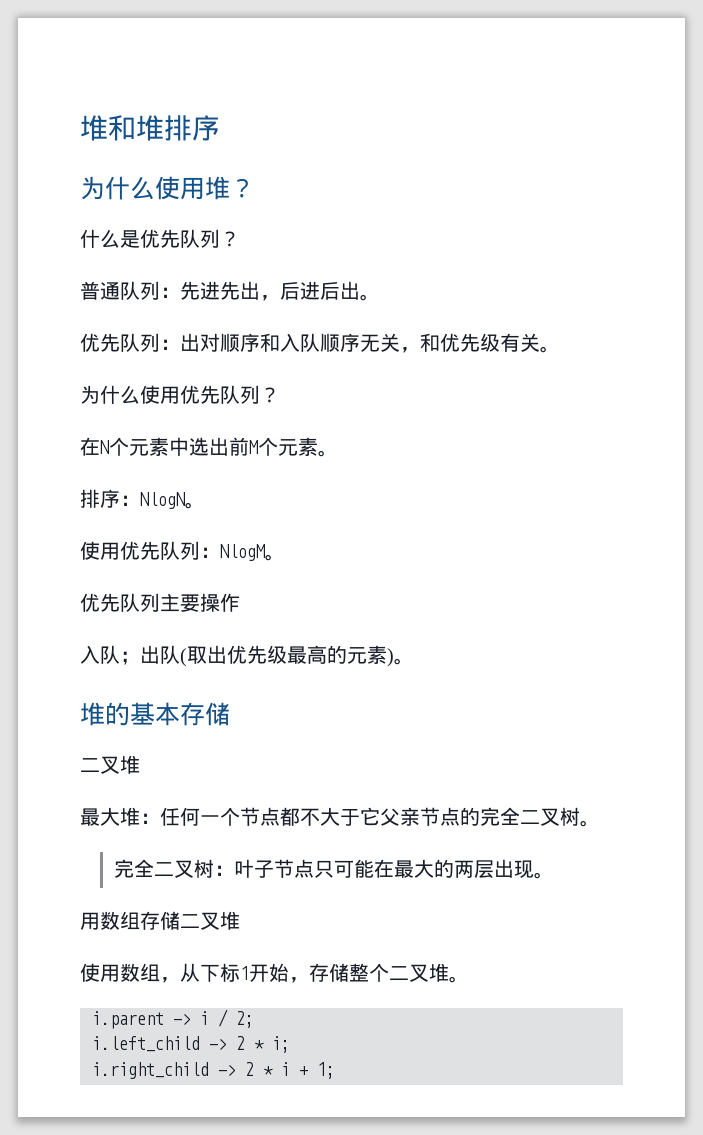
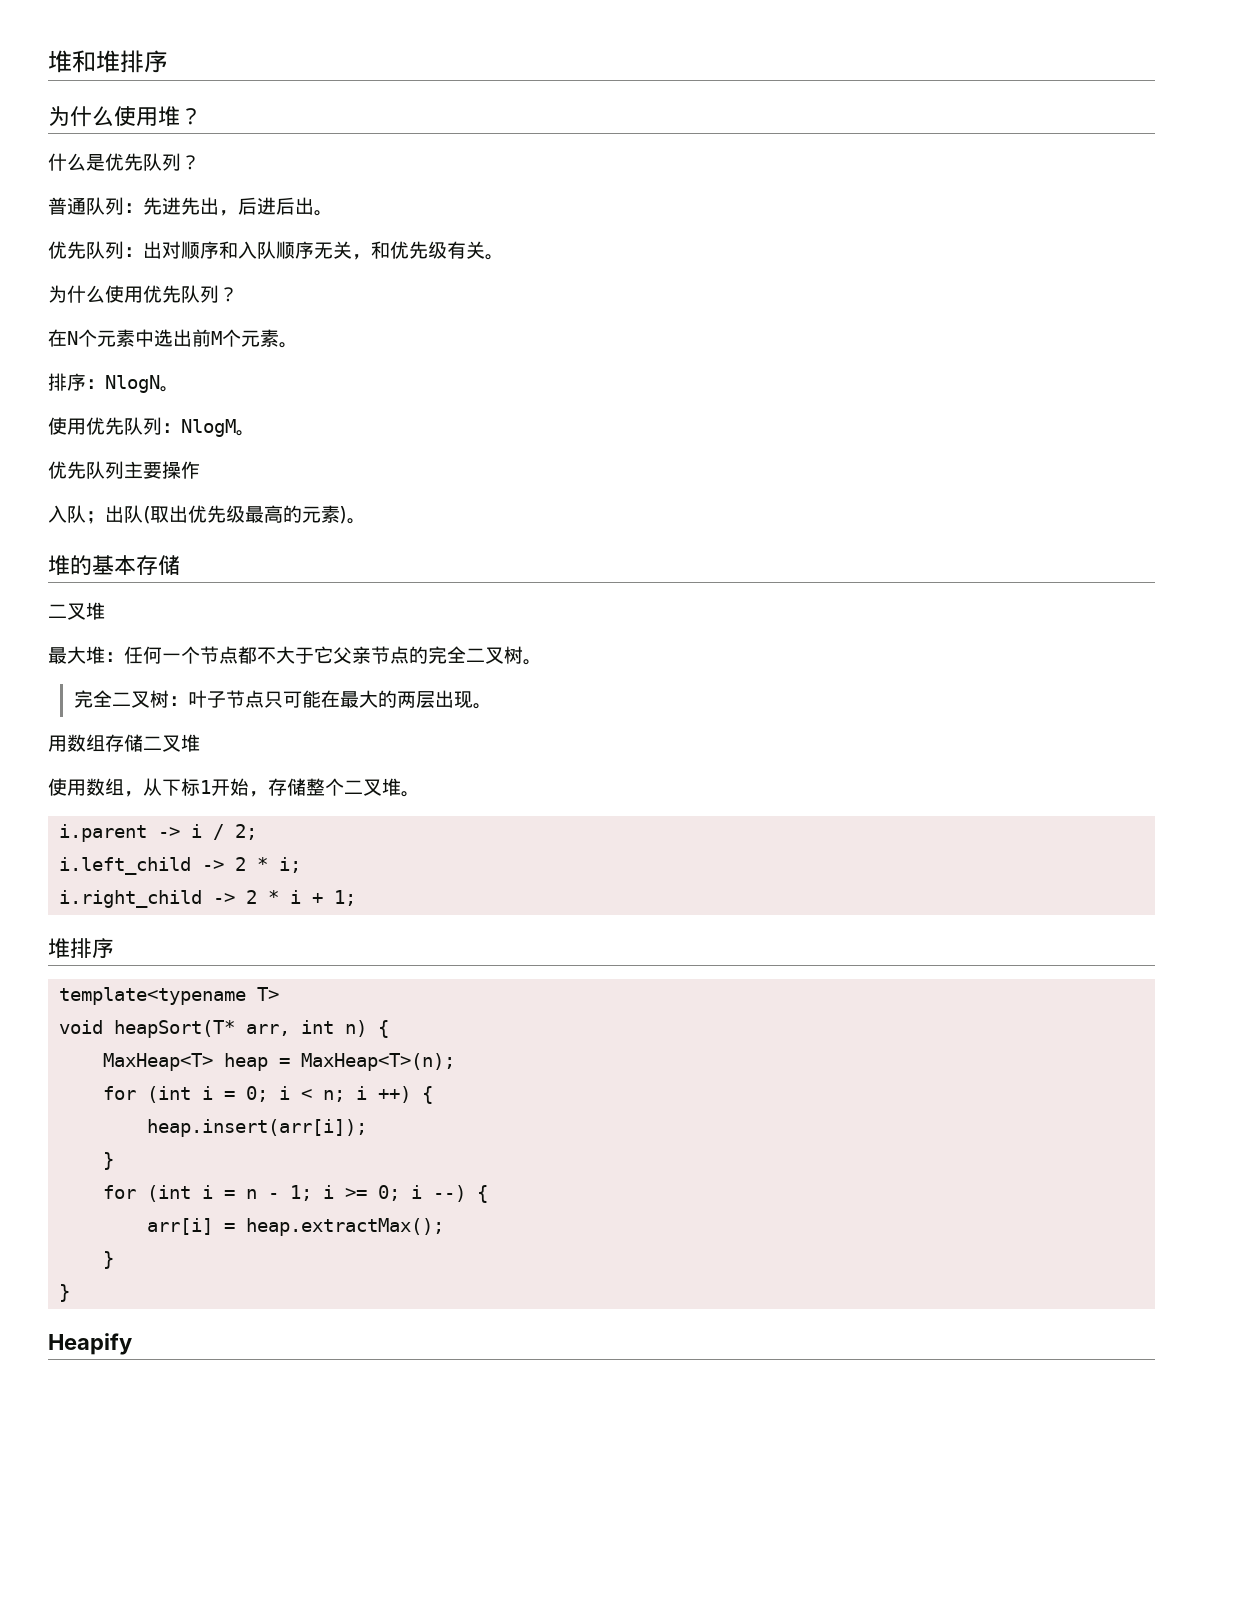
  i.right_child -> 2 * i + 1;
+ 堆排序
+ template<typename T>
+ void heapSort(T* arr, int n) {
+ MaxHeap<T> heap = MaxHeap<T>(n);
+ for (int i = 0; i < n; i ++) {
+ heap.insert(arr[i]);
+ }
+ for (int i = n - 1; i >= 0; i --) {
+ arr[i] = heap.extractMax();
+ }
+ }
+ Heapify

